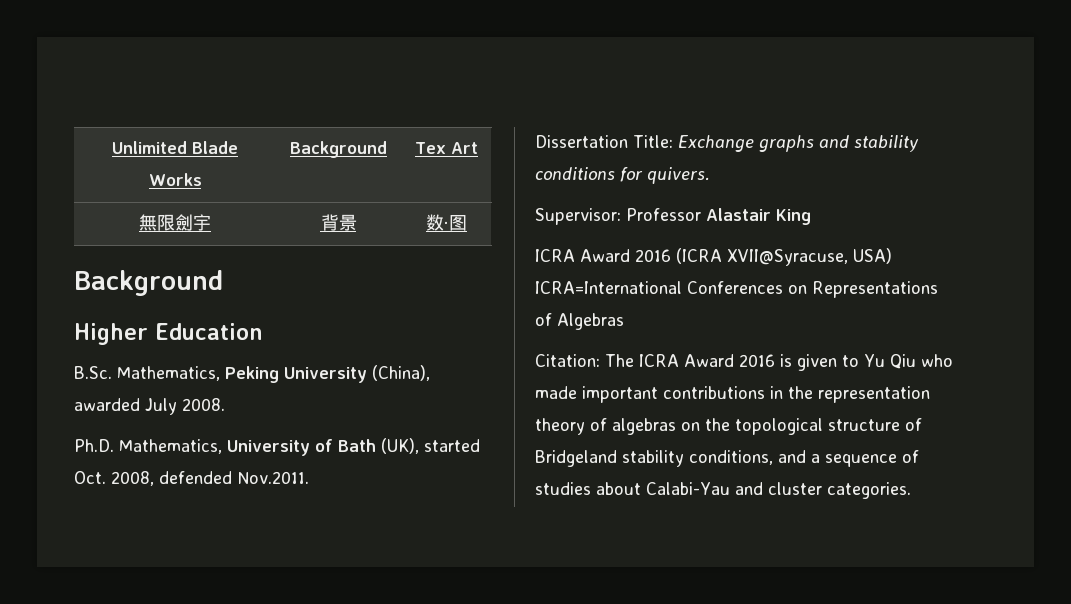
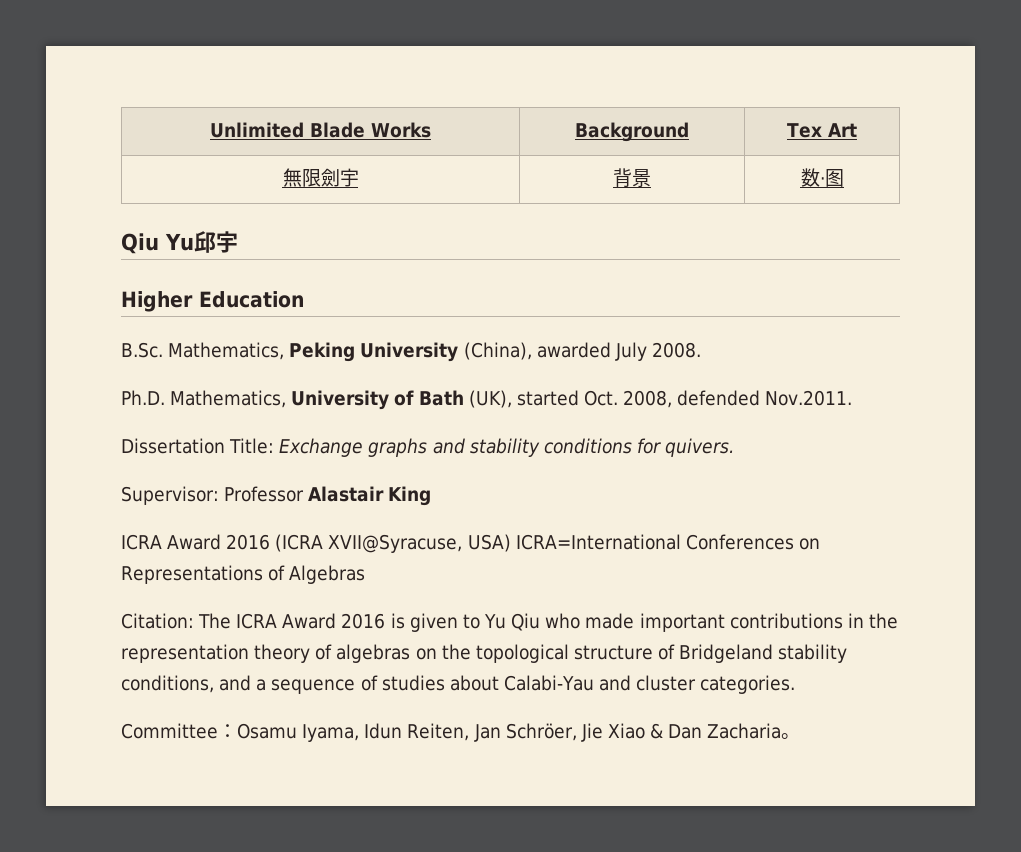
  無限劍宇 | 背景 | 数·图
- Background
+ Qiu Yu邱宇
+ Committee：Osamu Iyama, Idun Reiten, Jan Schröer, Jie Xiao & Dan Zacharia。

